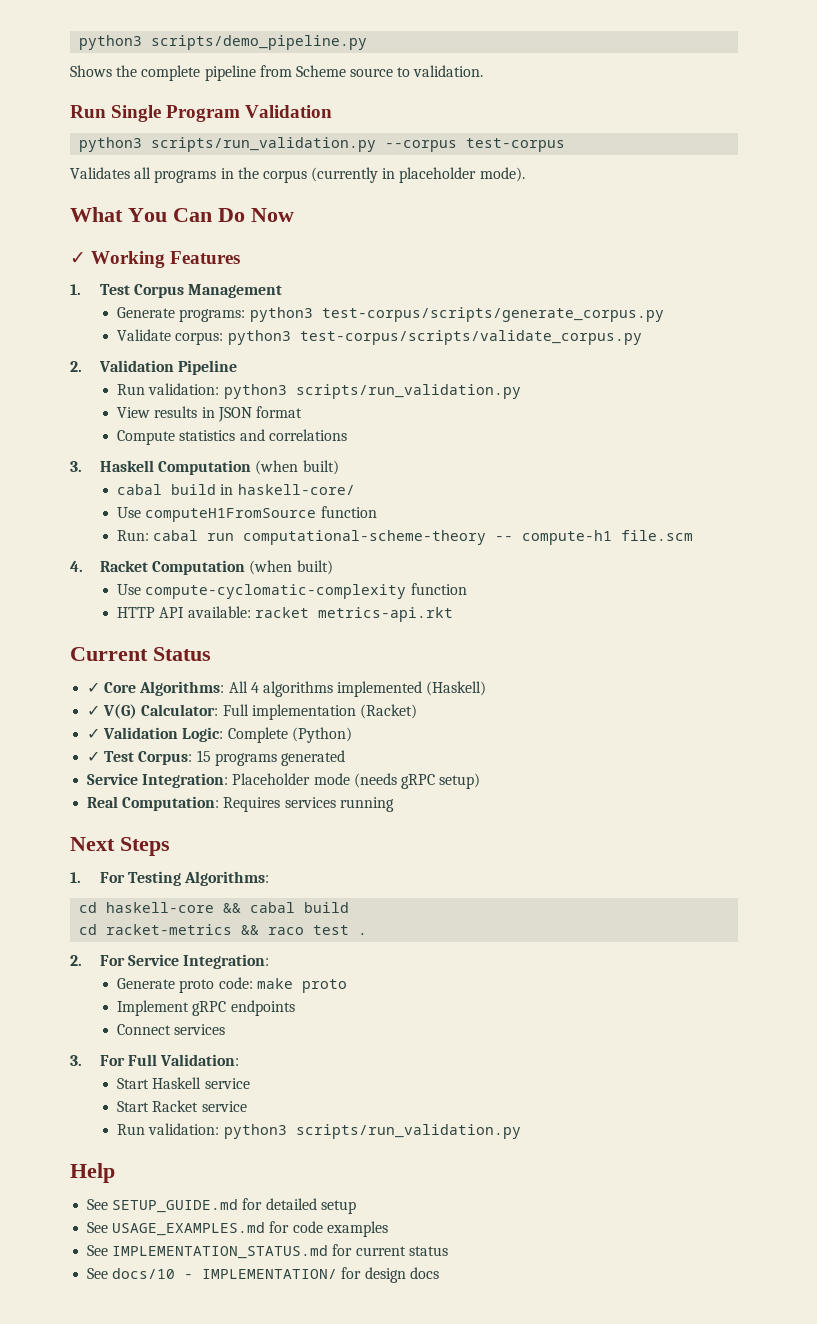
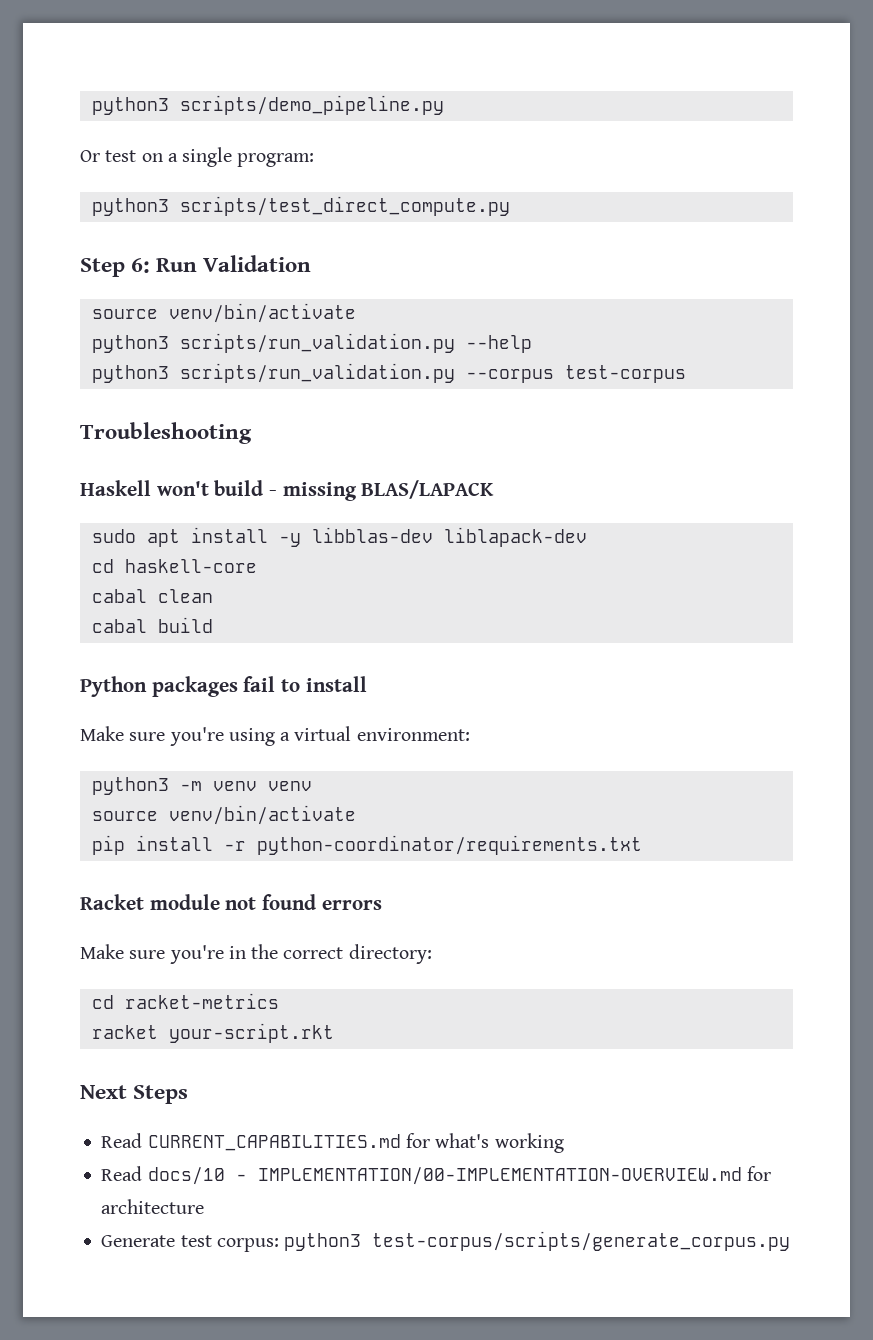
- Shows the complete pipeline from Scheme source to validation.
- Run Single Program Validation
+ Or test on a single program:
+ python3 scripts/test_direct_compute.py
+ Step 6: Run Validation
+ source venv/bin/activate
+ python3 scripts/run_validation.py --help
  python3 scripts/run_validation.py --corpus test-corpus
- Validates all programs in the corpus (currently in placeholder mode).
- What You Can Do Now
- ✓ Working Features
- 1. Test Corpus Management
- Generate programs: python3 test-corpus/scripts/generate_corpus.py
- Validate corpus: python3 test-corpus/scripts/validate_corpus.py
- 2. Validation Pipeline
- Run validation: python3 scripts/run_validation.py
- View results in JSON format
- Compute statistics and correlations
- 3. Haskell Computation (when built)
- cabal build in haskell-core/
- Use computeH1FromSource function
- Run: cabal run computational-scheme-theory -- compute-h1 file.scm
- 4. Racket Computation (when built)
- Use compute-cyclomatic-complexity function
- HTTP API available: racket metrics-api.rkt
- Current Status
- ✓ Core Algorithms: All 4 algorithms implemented (Haskell)
- ✓ V(G) Calculator: Full implementation (Racket)
- ✓ Validation Logic: Complete (Python)
- ✓ Test Corpus: 15 programs generated
- Service Integration: Placeholder mode (needs gRPC setup)
- Real Computation: Requires services running
+ Troubleshooting
+ Haskell won't build - missing BLAS/LAPACK
+ sudo apt install -y libblas-dev liblapack-dev
+ cd haskell-core
+ cabal clean
+ cabal build
+ Python packages fail to install
+ Make sure you're using a virtual environment:
+ python3 -m venv venv
+ source venv/bin/activate
+ pip install -r python-coordinator/requirements.txt
+ Racket module not found errors
+ Make sure you're in the correct directory:
+ cd racket-metrics
+ racket your-script.rkt
  Next Steps
- 1. For Testing Algorithms:
- cd haskell-core && cabal build
- cd racket-metrics && raco test .
- 2. For Service Integration:
- Generate proto code: make proto
- Implement gRPC endpoints
- Connect services
- 3. For Full Validation:
- Start Haskell service
- Start Racket service
- Run validation: python3 scripts/run_validation.py
- Help
- See SETUP_GUIDE.md for detailed setup
- See USAGE_EXAMPLES.md for code examples
- See IMPLEMENTATION_STATUS.md for current status
- See docs/10 - IMPLEMENTATION/ for design docs
+ Read CURRENT_CAPABILITIES.md for what's working
+ Read docs/10 - IMPLEMENTATION/00-IMPLEMENTATION-OVERVIEW.md for architecture
+ Generate test corpus: python3 test-corpus/scripts/generate_corpus.py

